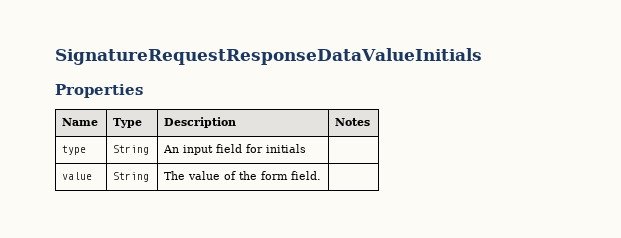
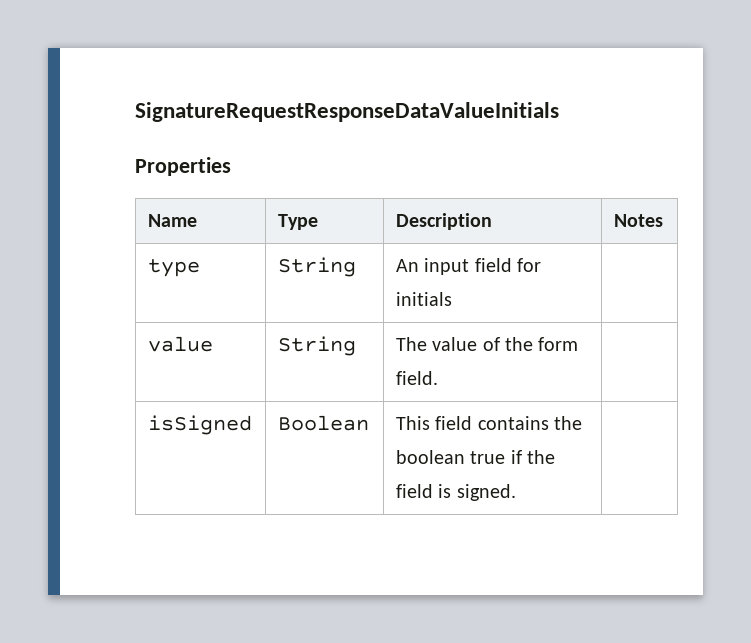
+ isSigned | Boolean | This field contains the boolean true if the field is signed. |

